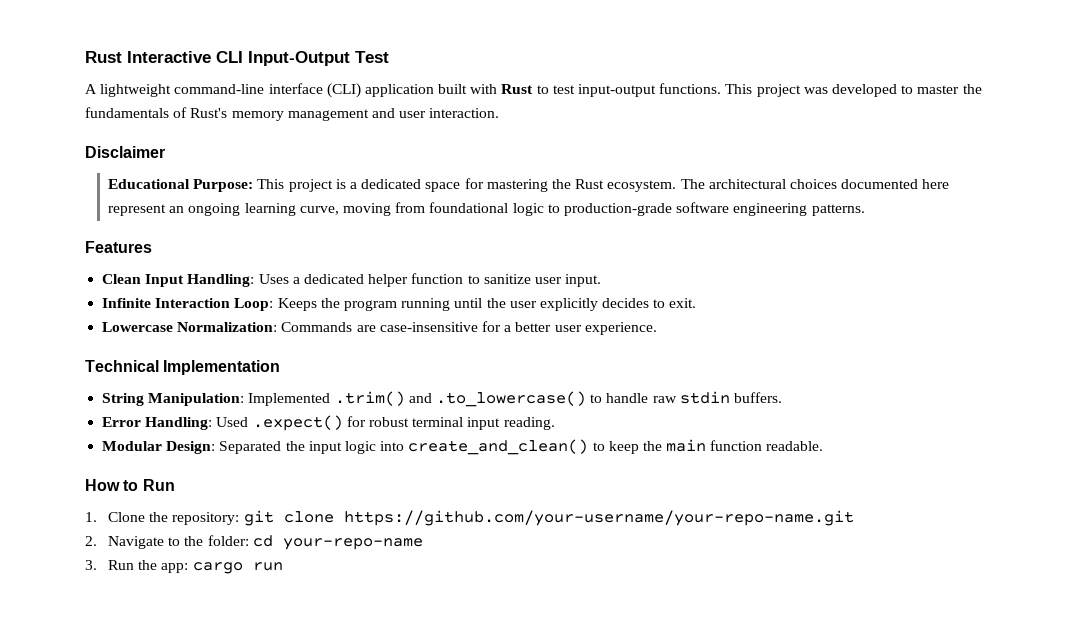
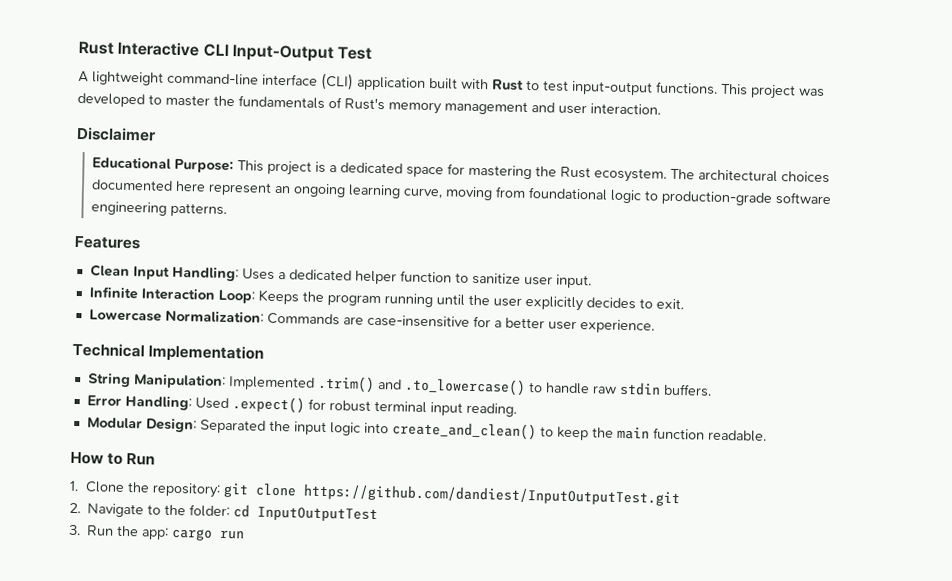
- 1. Clone the repository: git clone https://github.com/your-username/your-repo-name.git
+ 1. Clone the repository: git clone https://github.com/dandiest/InputOutputTest.git
- 2. Navigate to the folder: cd your-repo-name
+ 2. Navigate to the folder: cd InputOutputTest

